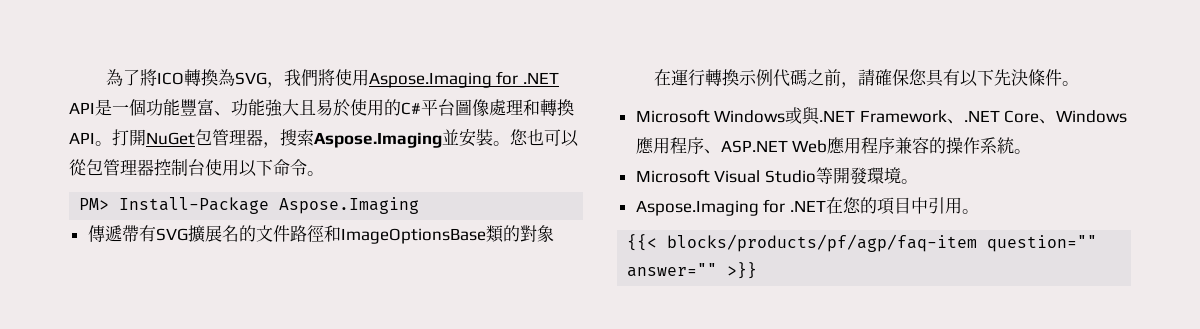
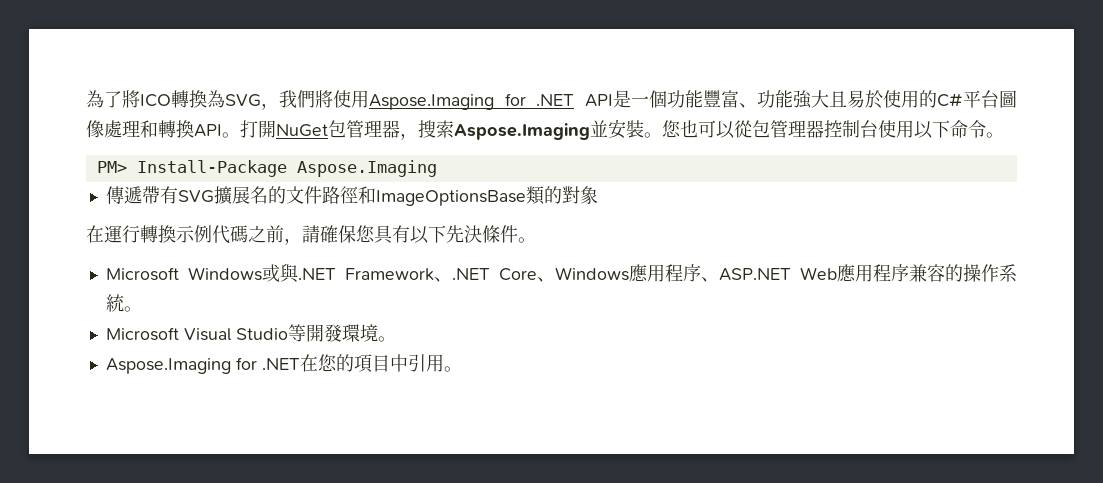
- {{< blocks/products/pf/agp/faq-item question="" answer="" >}}

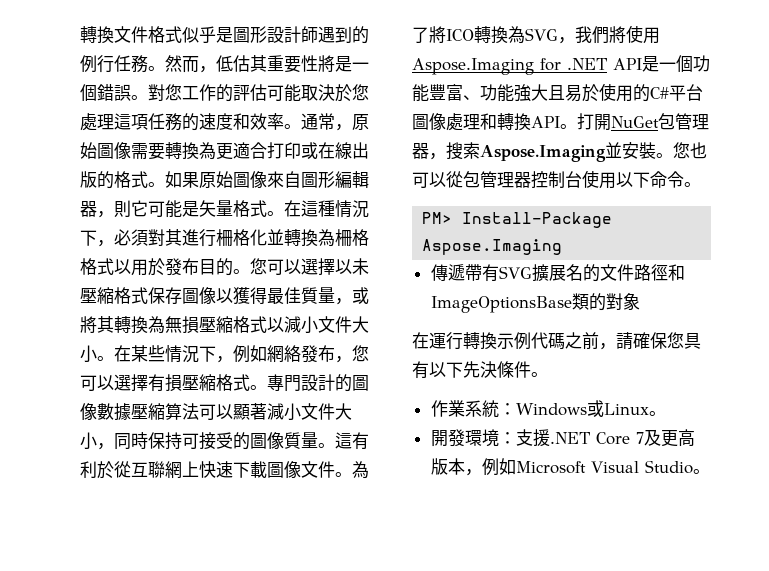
+ 轉換文件格式似乎是圖形設計師遇到的例行任務。然而，低估其重要性將是一個錯誤。對您工作的評估可能取決於您處理這項任務的速度和效率。通常，原始圖像需要轉換為更適合打印或在線出版的格式。如果原始圖像來自圖形編輯器，則它可能是矢量格式。在這種情況下，必須對其進行柵格化並轉換為柵格格式以用於發布目的。您可以選擇以未壓縮格式保存圖像以獲得最佳質量，或將其轉換為無損壓縮格式以減小文件大小。在某些情況下，例如網絡發布，您可以選擇有損壓縮格式。專門設計的圖像數據壓縮算法可以顯著減小文件大小，同時保持可接受的圖像質量。這有利於從互聯網上快速下載圖像文件。
- Microsoft Windows或與.NET Framework、.NET Core、Windows應用程序、ASP.NET Web應用程序兼容的操作系統。
- Microsoft Visual Studio等開發環境。
- Aspose.Imaging for .NET在您的項目中引用。
+ 作業系統：Windows或Linux。
+ 開發環境：支援.NET Core 7及更高版本，例如Microsoft Visual Studio。

